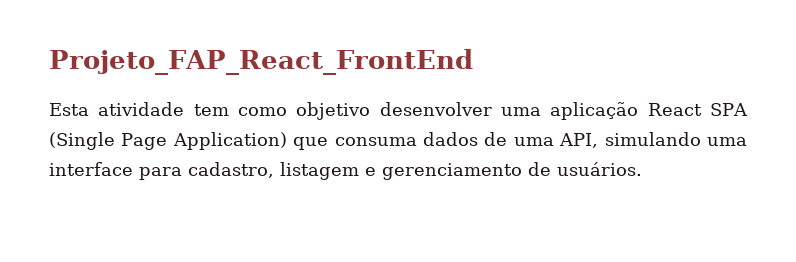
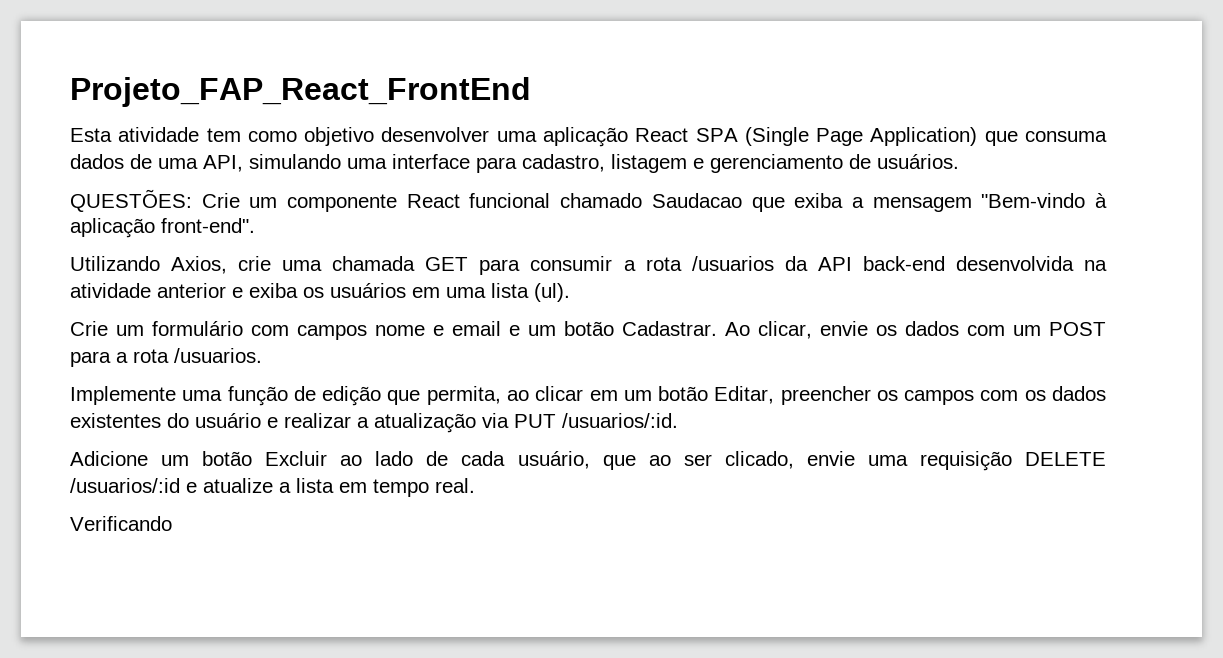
+ QUESTÕES: Crie um componente React funcional chamado Saudacao que exiba a mensagem "Bem-vindo à aplicação front-end".
+ Utilizando Axios, crie uma chamada GET para consumir a rota /usuarios da API back-end desenvolvida na atividade anterior e exiba os usuários em uma lista (ul).
+ Crie um formulário com campos nome e email e um botão Cadastrar. Ao clicar, envie os dados com um POST para a rota /usuarios.
+ Implemente uma função de edição que permita, ao clicar em um botão Editar, preencher os campos com os dados existentes do usuário e realizar a atualização via PUT /usuarios/:id.
+ Adicione um botão Excluir ao lado de cada usuário, que ao ser clicado, envie uma requisição DELETE /usuarios/:id e atualize a lista em tempo real.
+ Verificando

